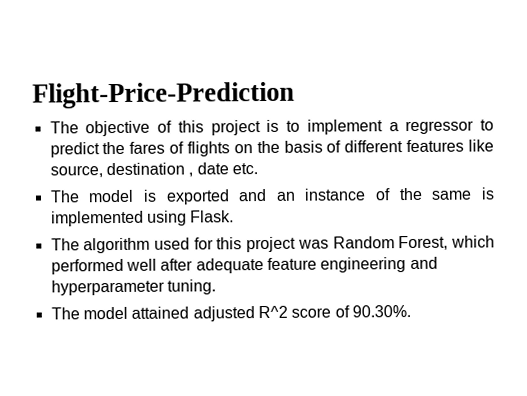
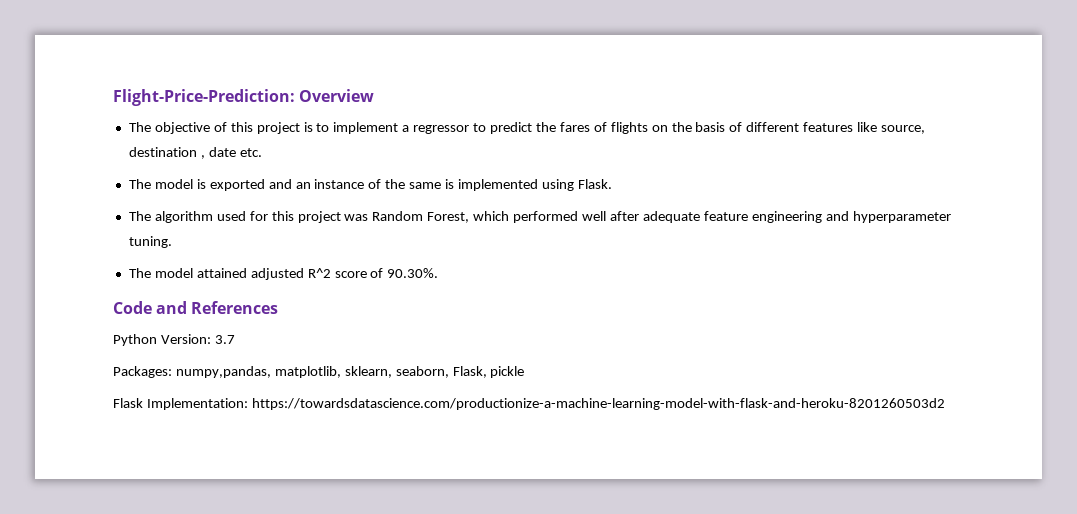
- Flight-Price-Prediction
+ Flight-Price-Prediction: Overview
+ Code and References
+ Python Version: 3.7
+ Packages: numpy,pandas, matplotlib, sklearn, seaborn, Flask, pickle
+ Flask Implementation: https://towardsdatascience.com/productionize-a-machine-learning-model-with-flask-and-heroku-8201260503d2

